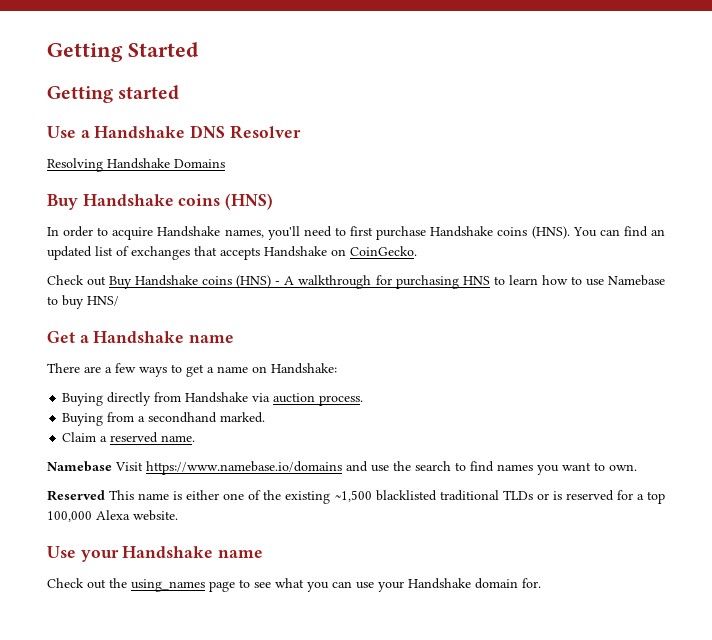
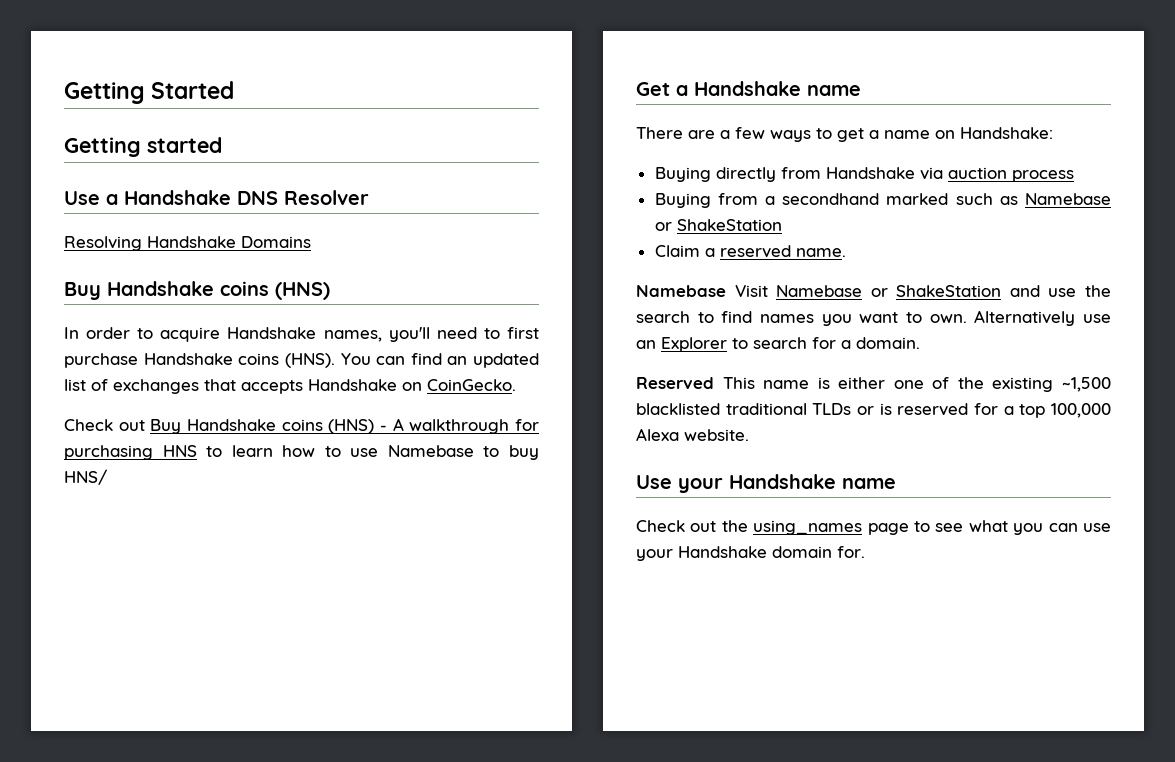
- Buying directly from Handshake via auction process.
+ Buying directly from Handshake via auction process
- Buying from a secondhand marked.
+ Buying from a secondhand marked such as Namebase or ShakeStation
- Namebase Visit https://www.namebase.io/domains and use the search to find names you want to own.
+ Namebase Visit Namebase or ShakeStation and use the search to find names you want to own. Alternatively use an Explorer to search for a domain.

